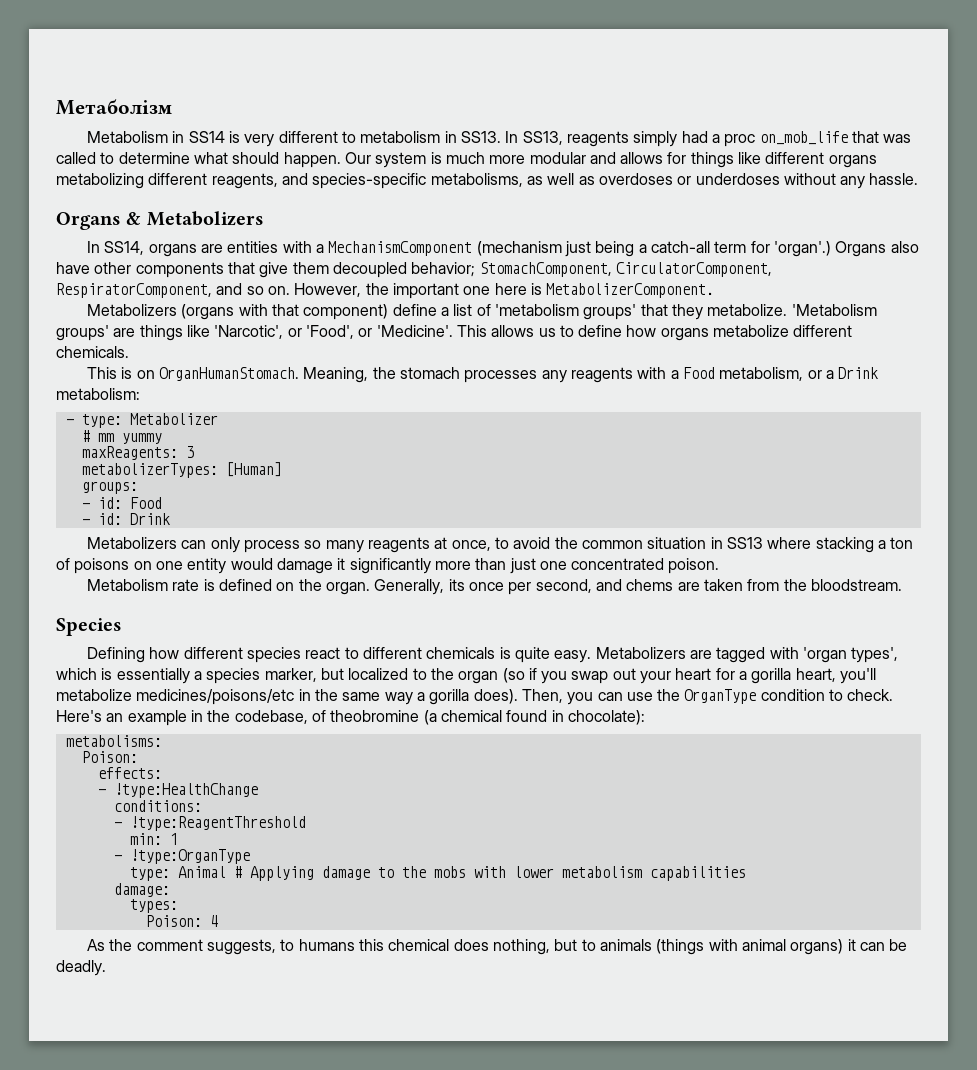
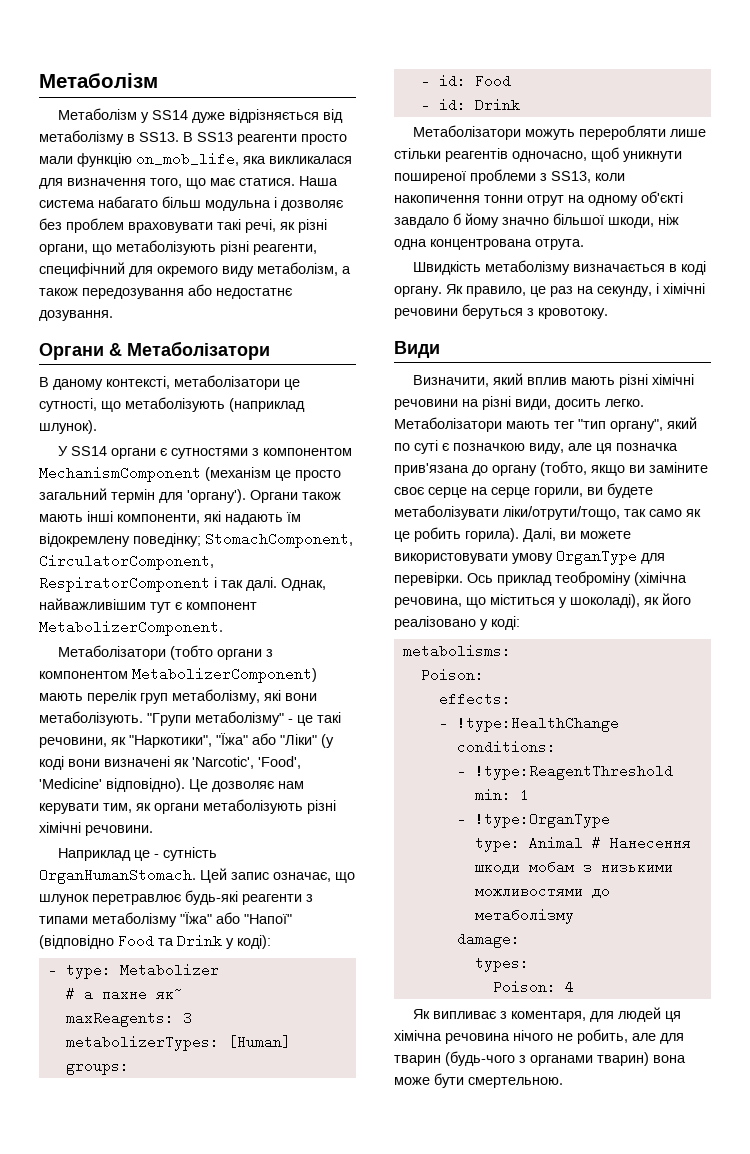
- Metabolism in SS14 is very different to metabolism in SS13. In SS13, reagents simply had a proc on_mob_life that was called to determine what should happen. Our system is much more modular and allows for things like different organs metabolizing different reagents, and species-specific metabolisms, as well as overdoses or underdoses without any hassle.
- Organs & Metabolizers
- In SS14, organs are entities with a MechanismComponent (mechanism just being a catch-all term for 'organ'.) Organs also have other components that give them decoupled behavior; StomachComponent, CirculatorComponent, RespiratorComponent, and so on. However, the important one here is MetabolizerComponent.
- Metabolizers (organs with that component) define a list of 'metabolism groups' that they metabolize. 'Metabolism groups' are things like 'Narcotic', or 'Food', or 'Medicine'. This allows us to define how organs metabolize different chemicals.
- This is on OrganHumanStomach. Meaning, the stomach processes any reagents with a Food metabolism, or a Drink metabolism:
+ Метаболізм у SS14 дуже відрізняється від метаболізму в SS13. В SS13 реагенти просто мали функцію on_mob_life, яка викликалася для визначення того, що має статися. Наша система набагато більш модульна і дозволяє без проблем враховувати такі речі, як різні органи, що метаболізують різні реагенти, специфічний для окремого виду метаболізм, а також передозування або недостатнє дозування.
+ Органи & Метаболізатори
+ В даному контексті, метаболізатори це сутності, що метаболізують (наприклад шлунок).
+ У SS14 органи є сутностями з компонентом MechanismComponent (механізм це просто загальний термін для 'органу'). Органи також мають інші компоненти, які надають їм відокремлену поведінку; StomachComponent, CirculatorComponent, RespiratorComponent і так далі. Однак, найважливішим тут є компонент MetabolizerComponent.
+ Метаболізатори (тобто органи з компонентом MetabolizerComponent) мають перелік груп метаболізму, які вони метаболізують. "Групи метаболізму" - це такі речовини, як "Наркотики", "Їжа" або "Ліки" (у коді вони визначені як 'Narcotic', 'Food', 'Medicine' відповідно). Це дозволяє нам керувати тим, як органи метаболізують різні хімічні речовини.
+ Наприклад це - сутність OrganHumanStomach. Цей запис означає, що шлунок перетравлює будь-які реагенти з типами метаболізму "Їжа" або "Напої" (відповідно Food та Drink у коді):
- # mm yummy
+ # а пахне як~
- Metabolizers can only process so many reagents at once, to avoid the common situation in SS13 where stacking a ton of poisons on one entity would damage it significantly more than just one concentrated poison.
- Metabolism rate is defined on the organ. Generally, its once per second, and chems are taken from the bloodstream.
- Species
- Defining how different species react to different chemicals is quite easy. Metabolizers are tagged with 'organ types', which is essentially a species marker, but localized to the organ (so if you swap out your heart for a gorilla heart, you'll metabolize medicines/poisons/etc in the same way a gorilla does). Then, you can use the OrganType condition to check. Here's an example in the codebase, of theobromine (a chemical found in chocolate):
+ Метаболізатори можуть переробляти лише стільки реагентів одночасно, щоб уникнути поширеної проблеми з SS13, коли накопичення тонни отрут на одному об'єкті завдало б йому значно більшої шкоди, ніж одна концентрована отрута.
+ Швидкість метаболізму визначається в коді органу. Як правило, це раз на секунду, і хімічні речовини беруться з кровотоку.
+ Види
+ Визначити, який вплив мають різні хімічні речовини на різні види, досить легко. Метаболізатори мають тег "тип органу", який по суті є позначкою виду, але ця позначка прив'язана до органу (тобто, якщо ви заміните своє серце на серце горили, ви будете метаболізувати ліки/отрути/тощо, так само як це робить горила). Далі, ви можете використовувати умову OrganType для перевірки. Ось приклад теоброміну (хімічна речовина, що міститься у шоколаді), як його реалізовано у коді:
- type: Animal # Applying damage to the mobs with lower metabolism capabilities
+ type: Animal # Нанесення шкоди мобам з низькими можливостями до метаболізму
  damage:
  types:
  Poison: 4
- As the comment suggests, to humans this chemical does nothing, but to animals (things with animal organs) it can be deadly.
+ Як випливає з коментаря, для людей ця хімічна речовина нічого не робить, але для тварин (будь-чого з органами тварин) вона може бути смертельною.

